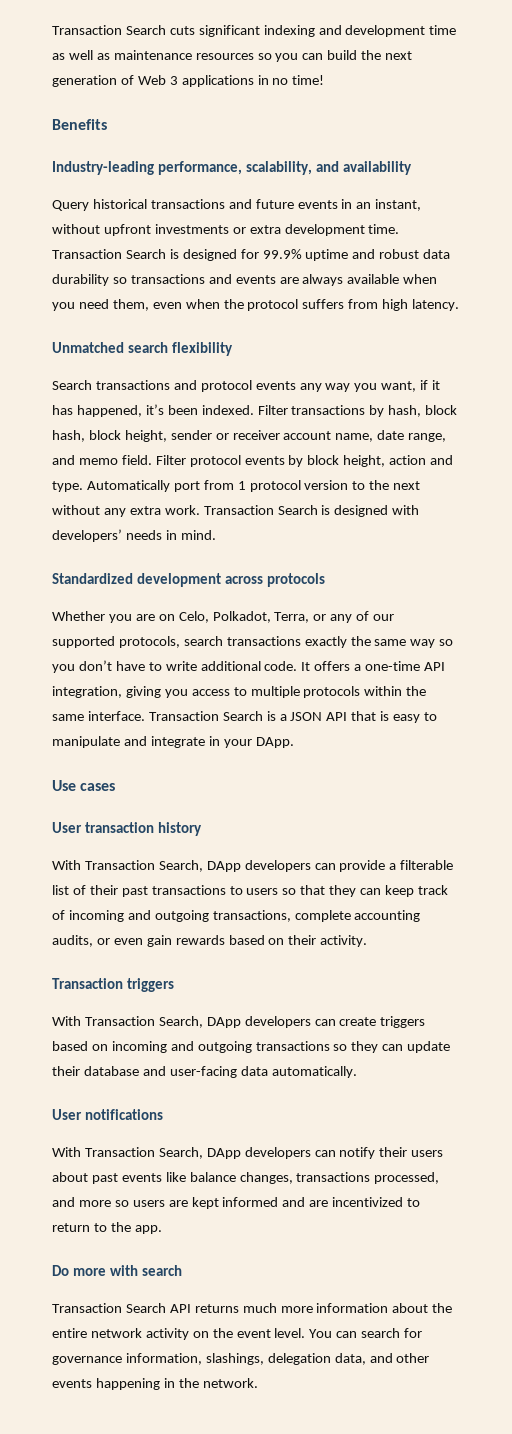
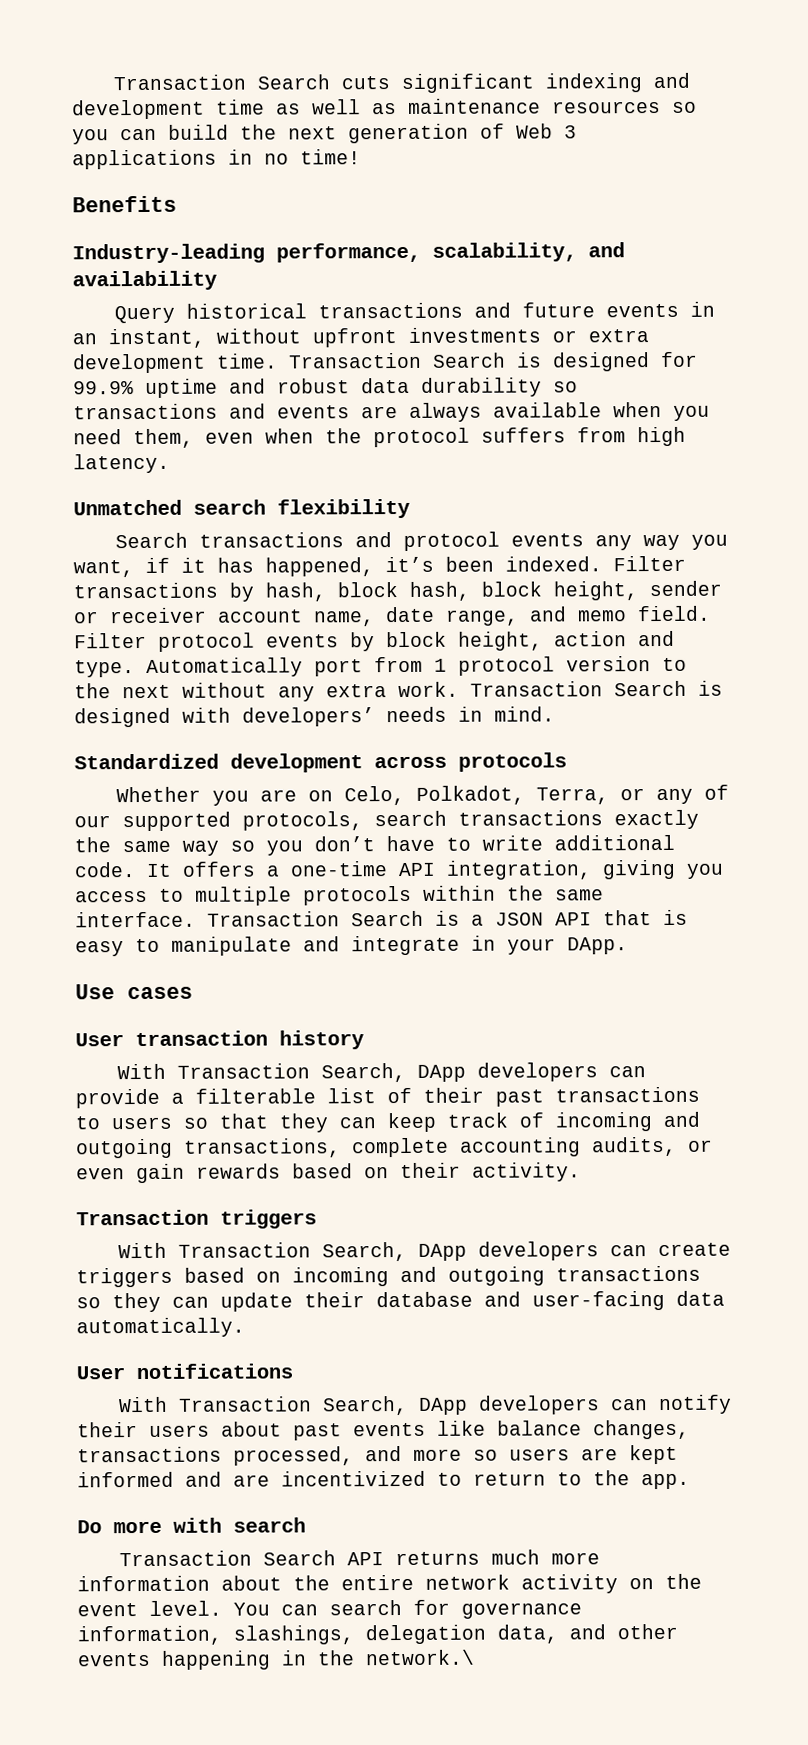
- You can search for governance information, slashings, delegation data, and other events happening in the network.
+ You can search for governance information, slashings, delegation data, and other events happening in the network.\

